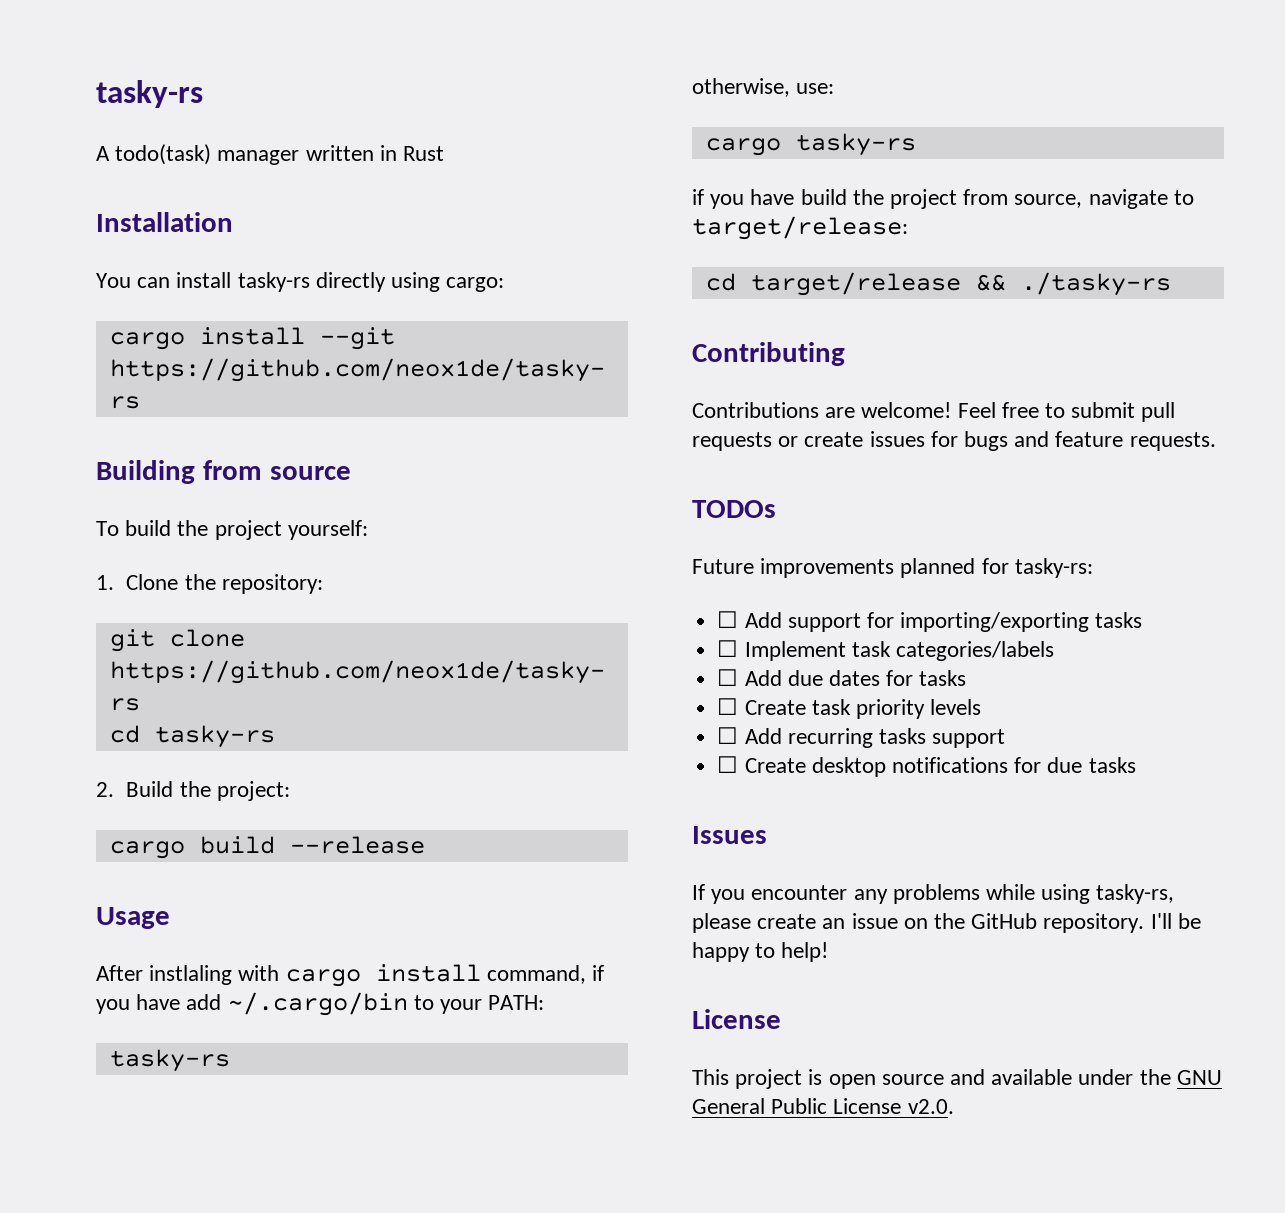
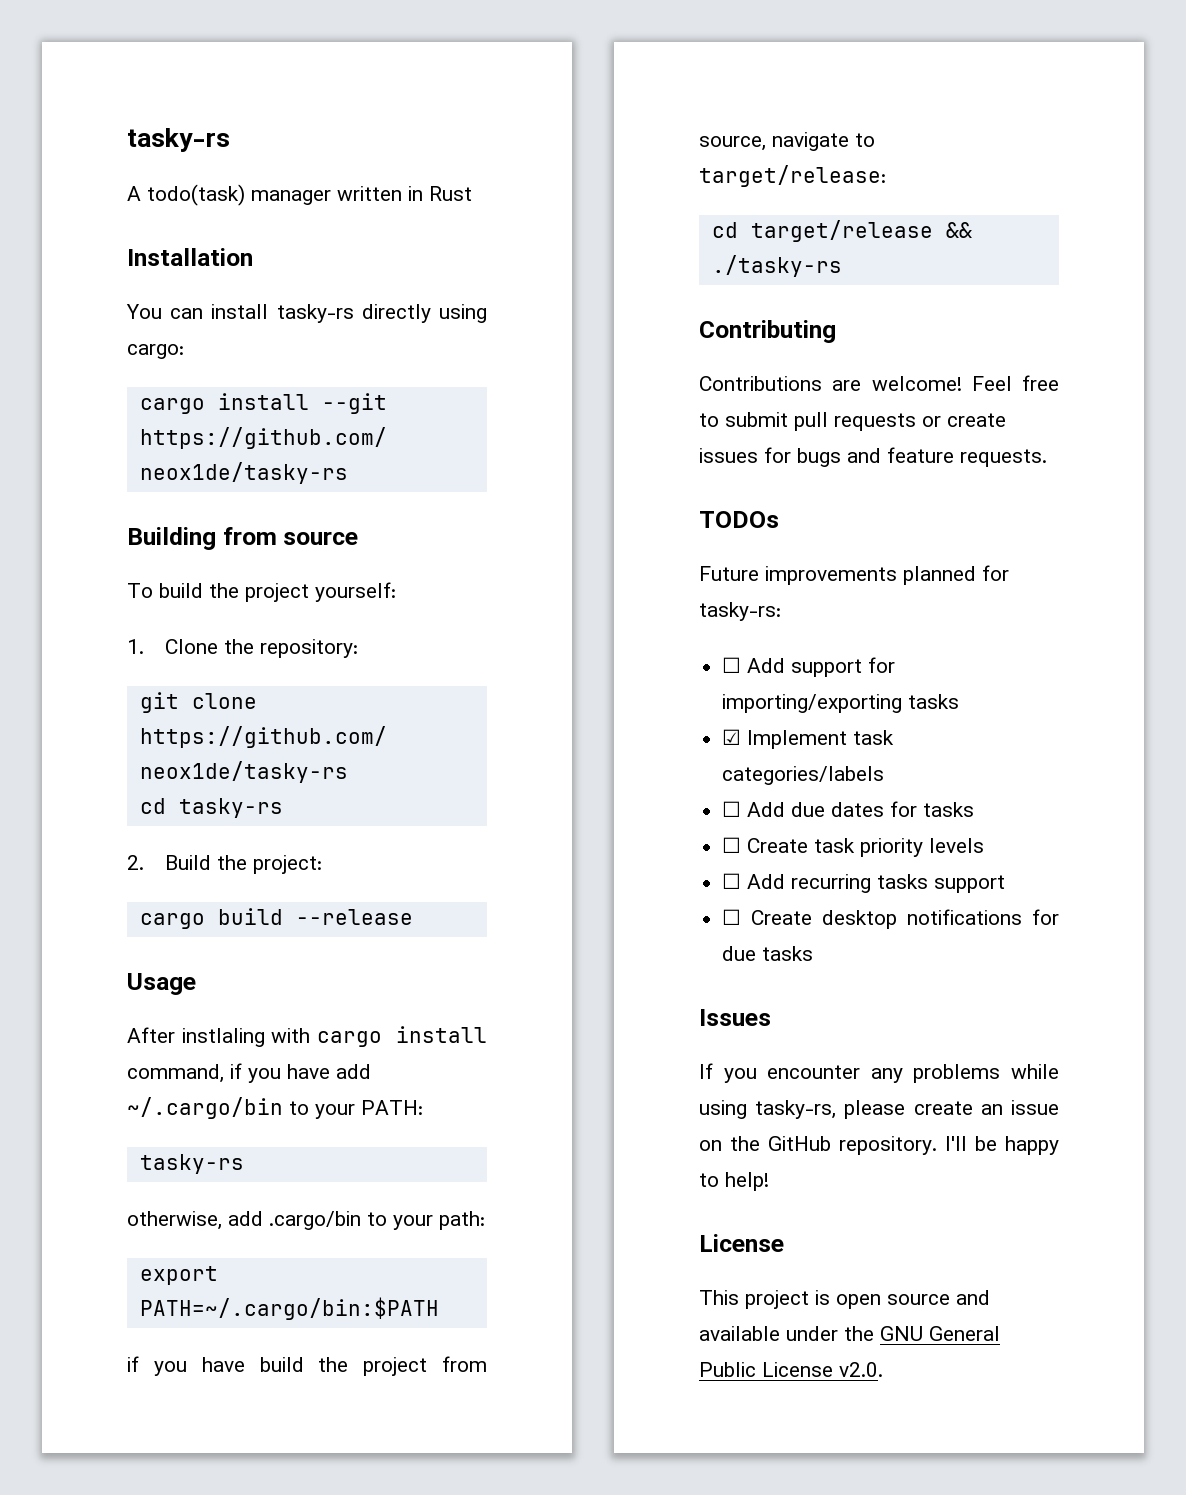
- otherwise, use:
- cargo tasky-rs
+ otherwise, add .cargo/bin to your path:
+ export PATH=~/.cargo/bin:$PATH
- ☐ Implement task categories/labels
+ ☑ Implement task categories/labels

